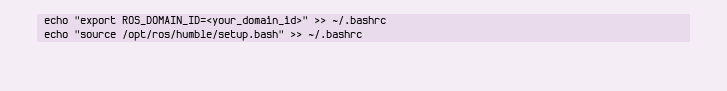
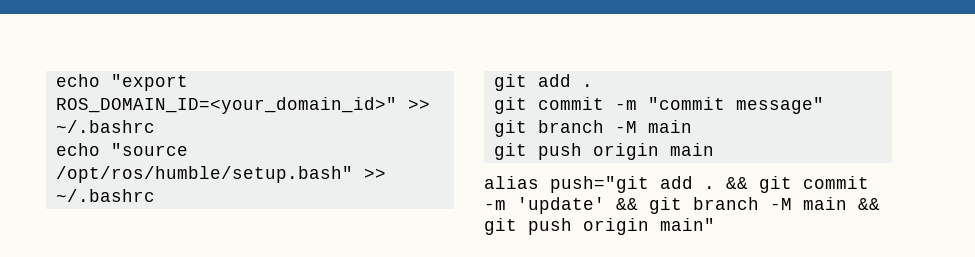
+ git add .
+ git commit -m "commit message"
+ git branch -M main
+ git push origin main
+ alias push="git add . && git commit -m 'update' && git branch -M main && git push origin main"

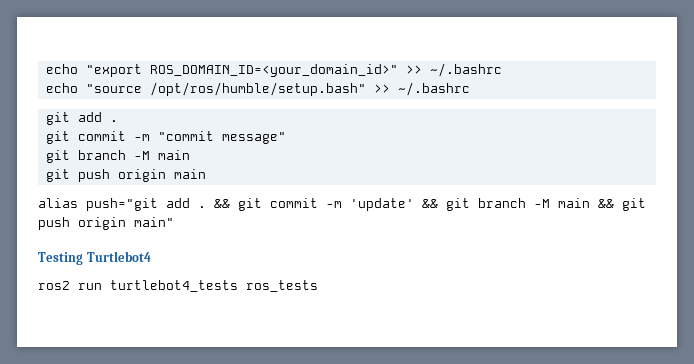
+ Testing Turtlebot4
+ ros2 run turtlebot4_tests ros_tests

